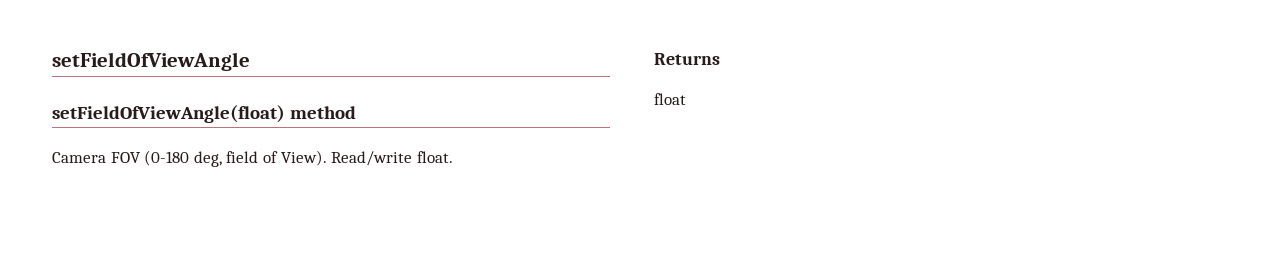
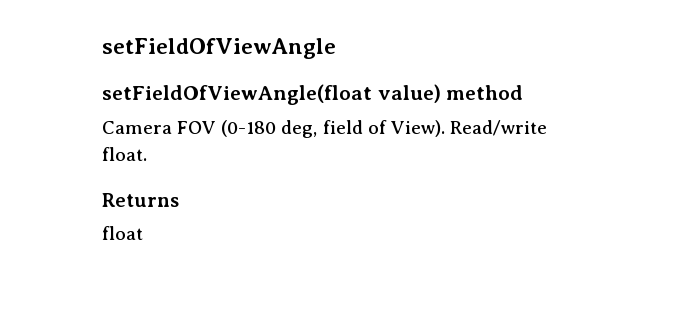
- setFieldOfViewAngle(float) method
+ setFieldOfViewAngle(float value) method

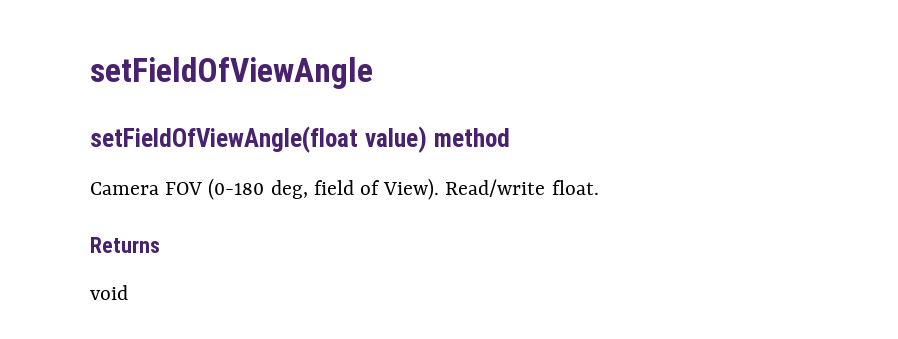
- float
+ void

